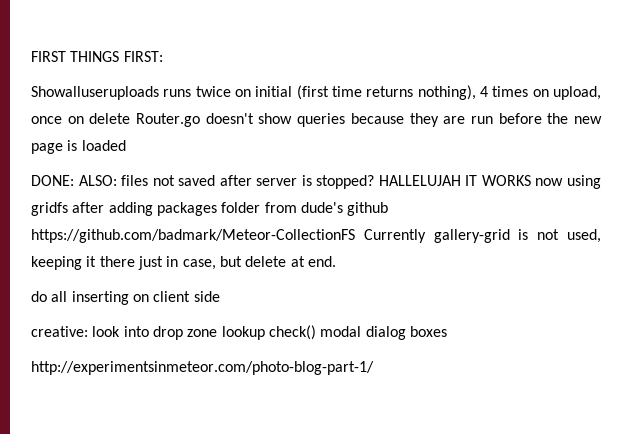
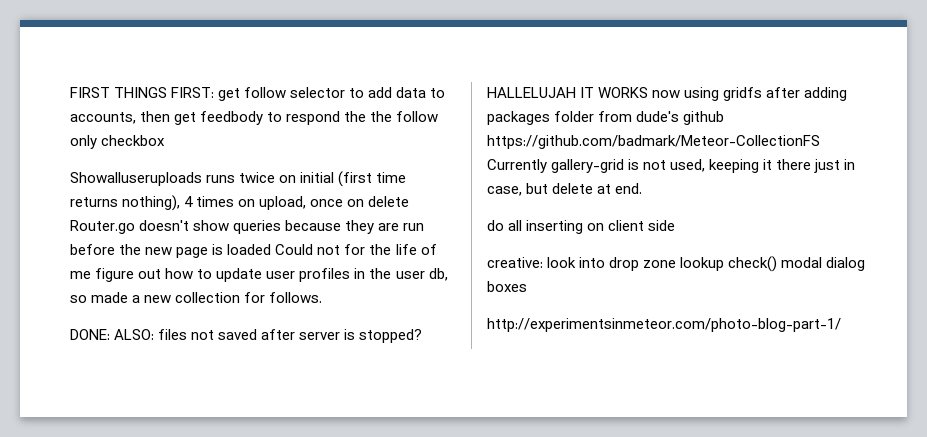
- FIRST THINGS FIRST:
+ FIRST THINGS FIRST: get follow selector to add data to accounts, then get feedbody to respond the the follow only checkbox
- Showalluseruploads runs twice on initial (first time returns nothing), 4 times on upload, once on delete Router.go doesn't show queries because they are run before the new page is loaded
+ Showalluseruploads runs twice on initial (first time returns nothing), 4 times on upload, once on delete Router.go doesn't show queries because they are run before the new page is loaded Could not for the life of me figure out how to update user profiles in the user db, so made a new collection for follows.

